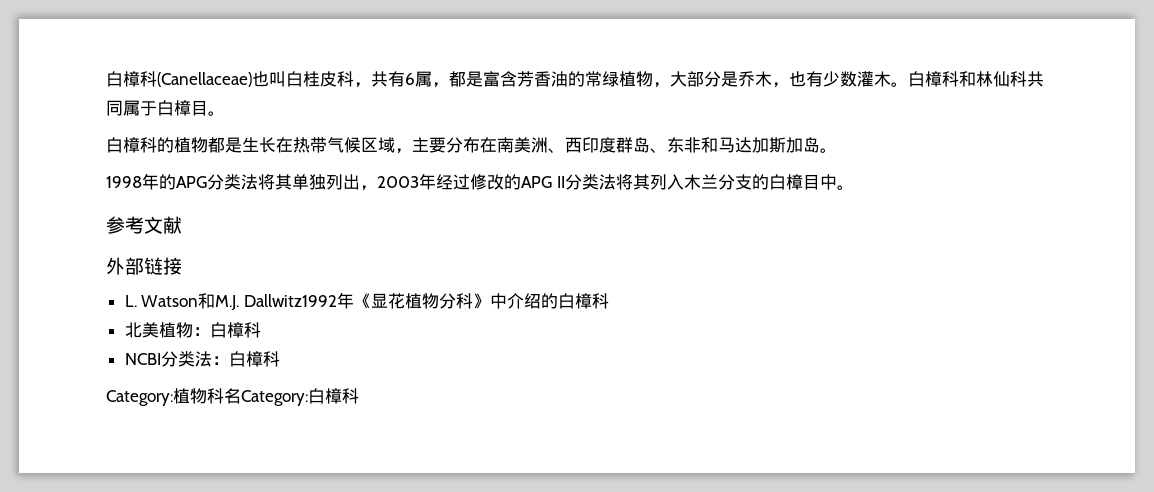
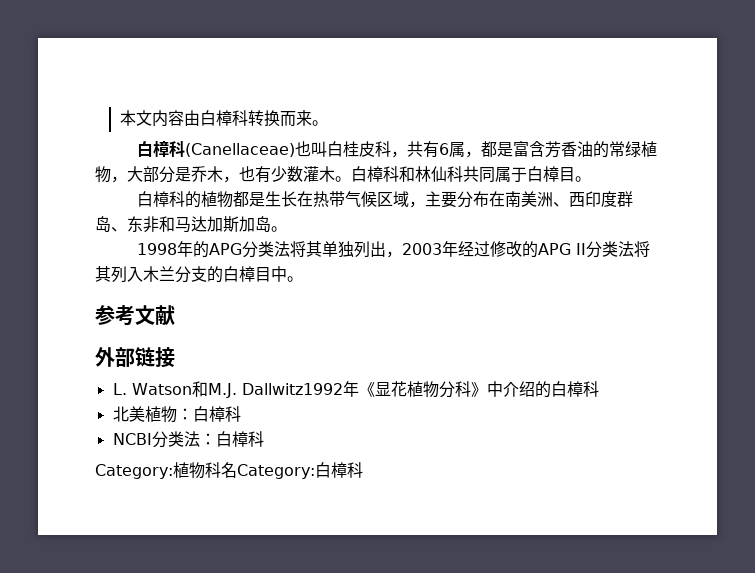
+ 本文内容由白樟科转换而来。

